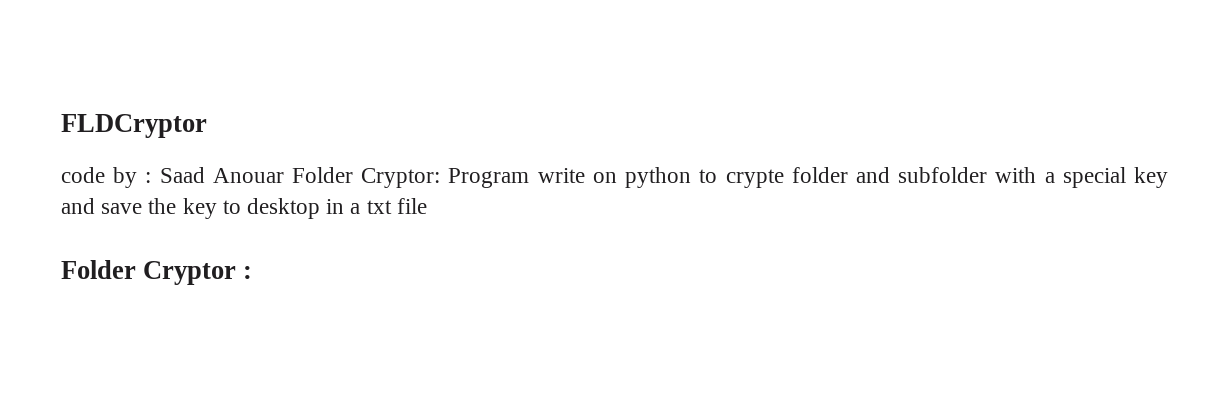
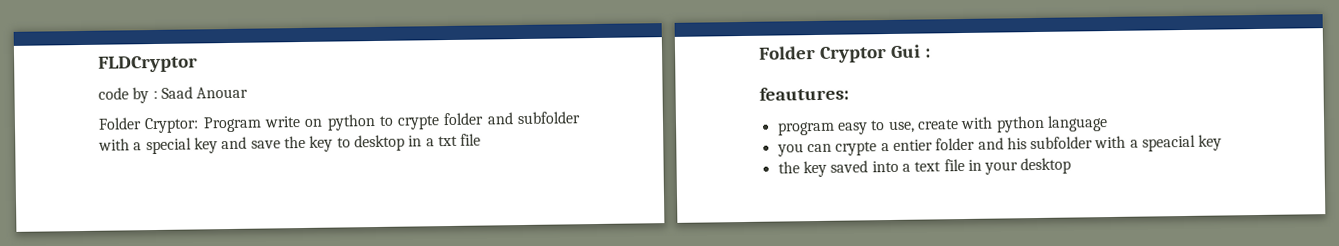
- code by : Saad Anouar Folder Cryptor: Program write on python to crypte folder and subfolder with a special key and save the key to desktop in a txt file
+ code by : Saad Anouar
+ Folder Cryptor: Program write on python to crypte folder and subfolder with a special key and save the key to desktop in a txt file
- Folder Cryptor :
+ Folder Cryptor Gui :
+ feautures:
+ program easy to use, create with python language
+ you can crypte a entier folder and his subfolder with a speacial key
+ the key saved into a text file in your desktop

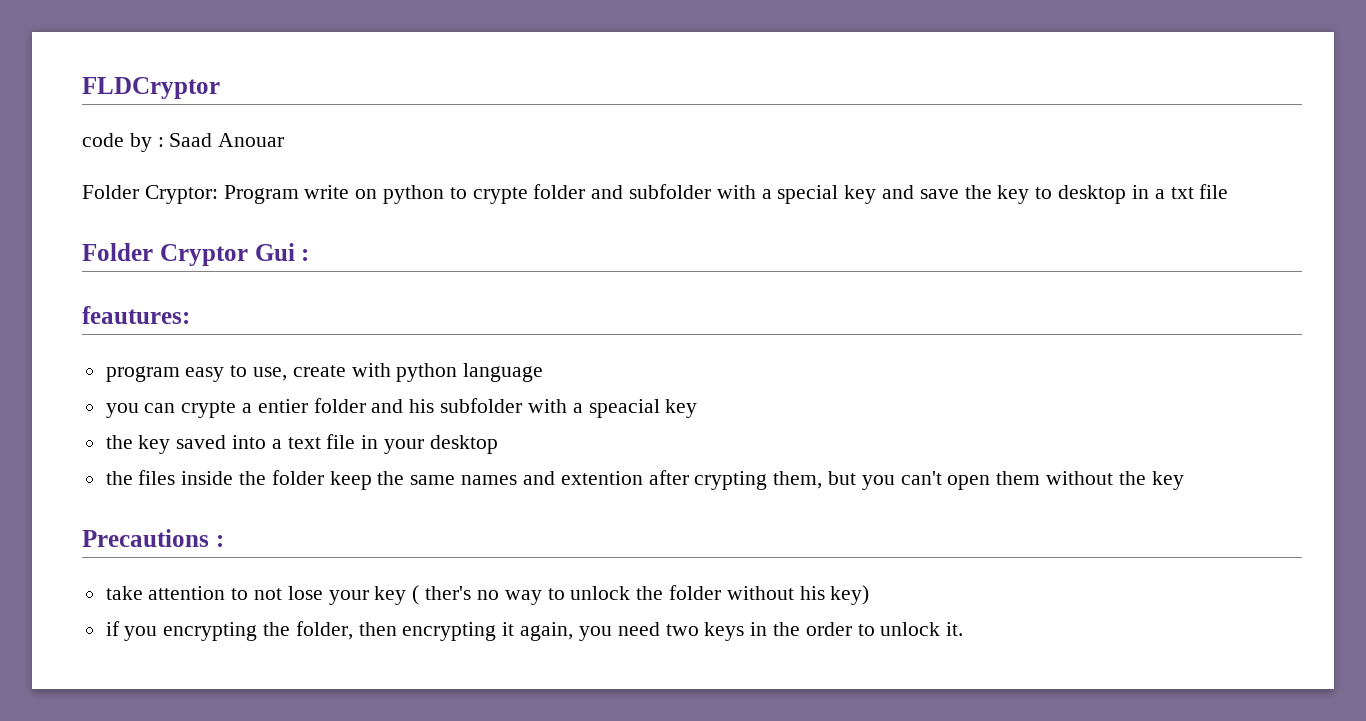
+ the files inside the folder keep the same names and extention after crypting them, but you can't open them without the key
+ Precautions :
+ take attention to not lose your key ( ther's no way to unlock the folder without his key)
+ if you encrypting the folder, then encrypting it again, you need two keys in the order to unlock it.

